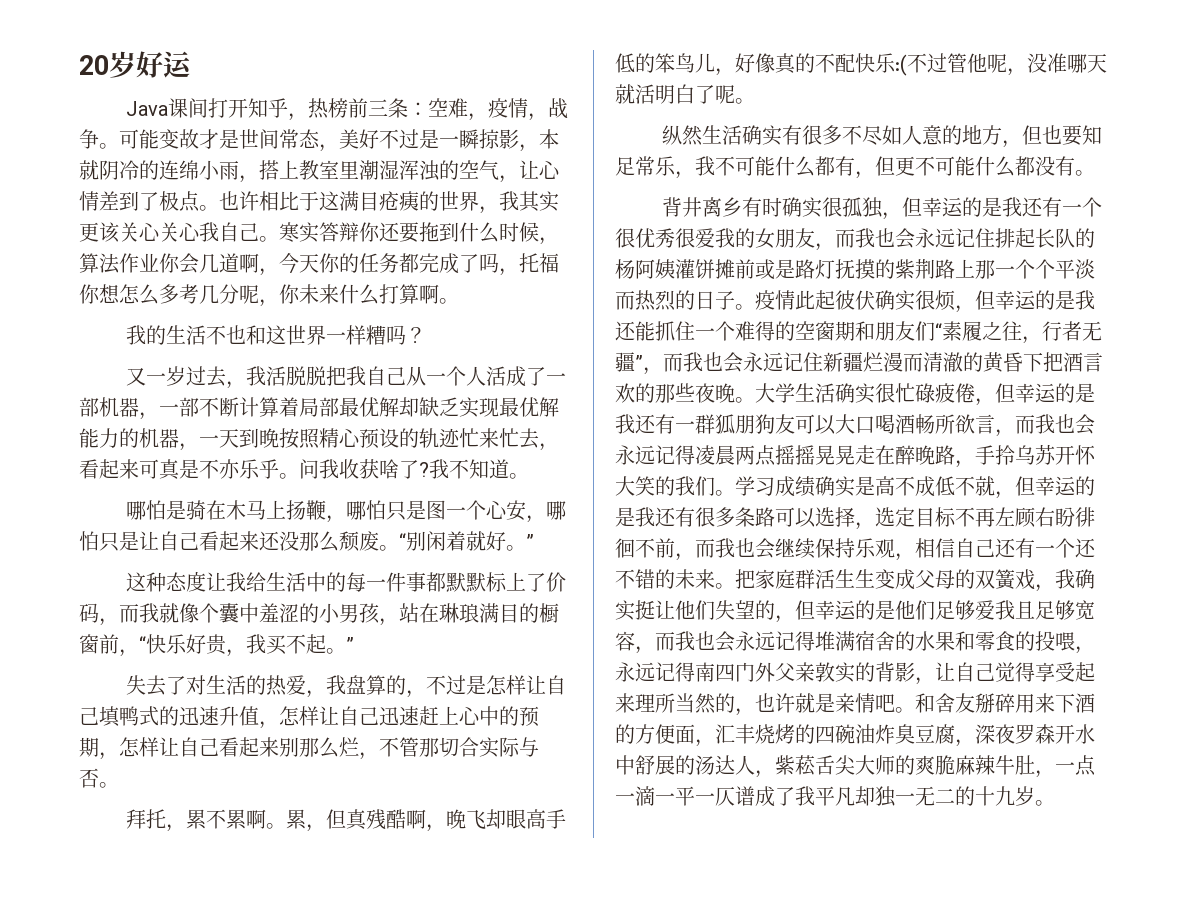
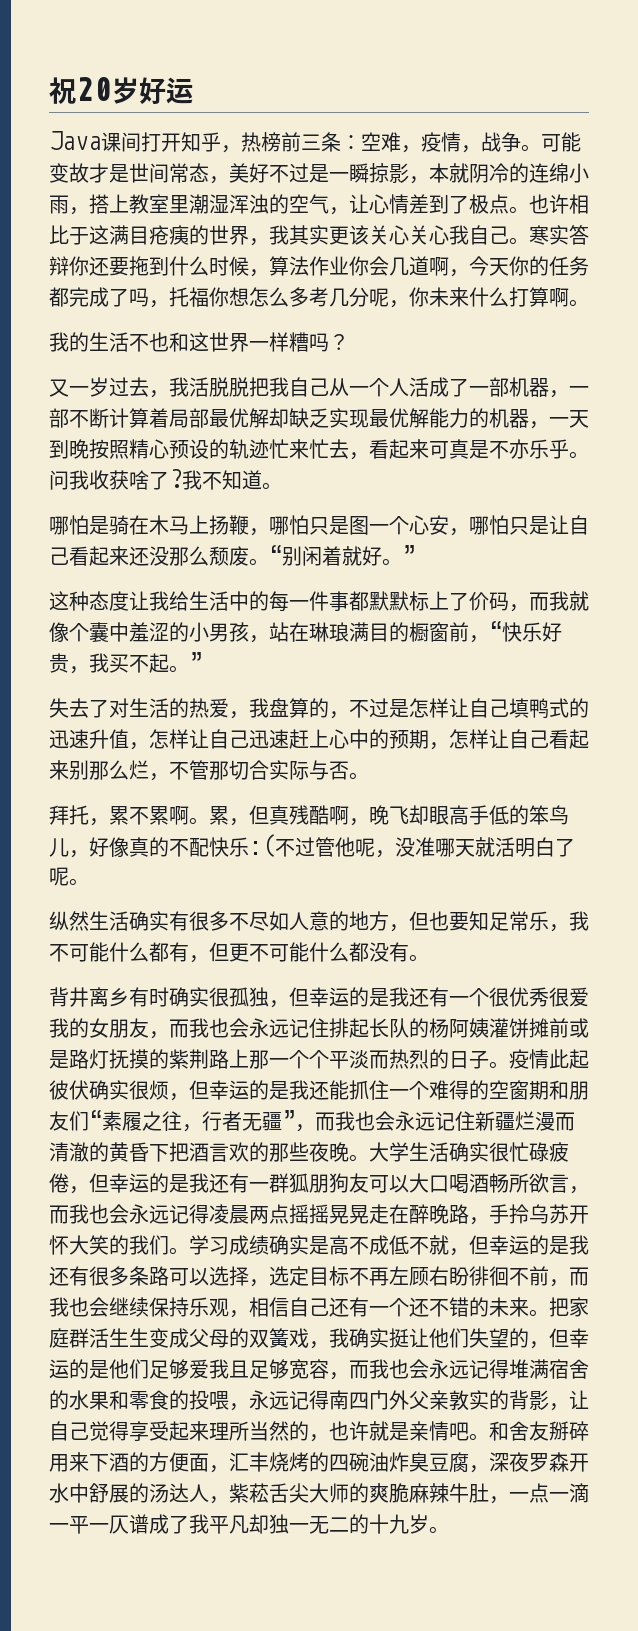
- 20岁好运
+ 祝20岁好运

